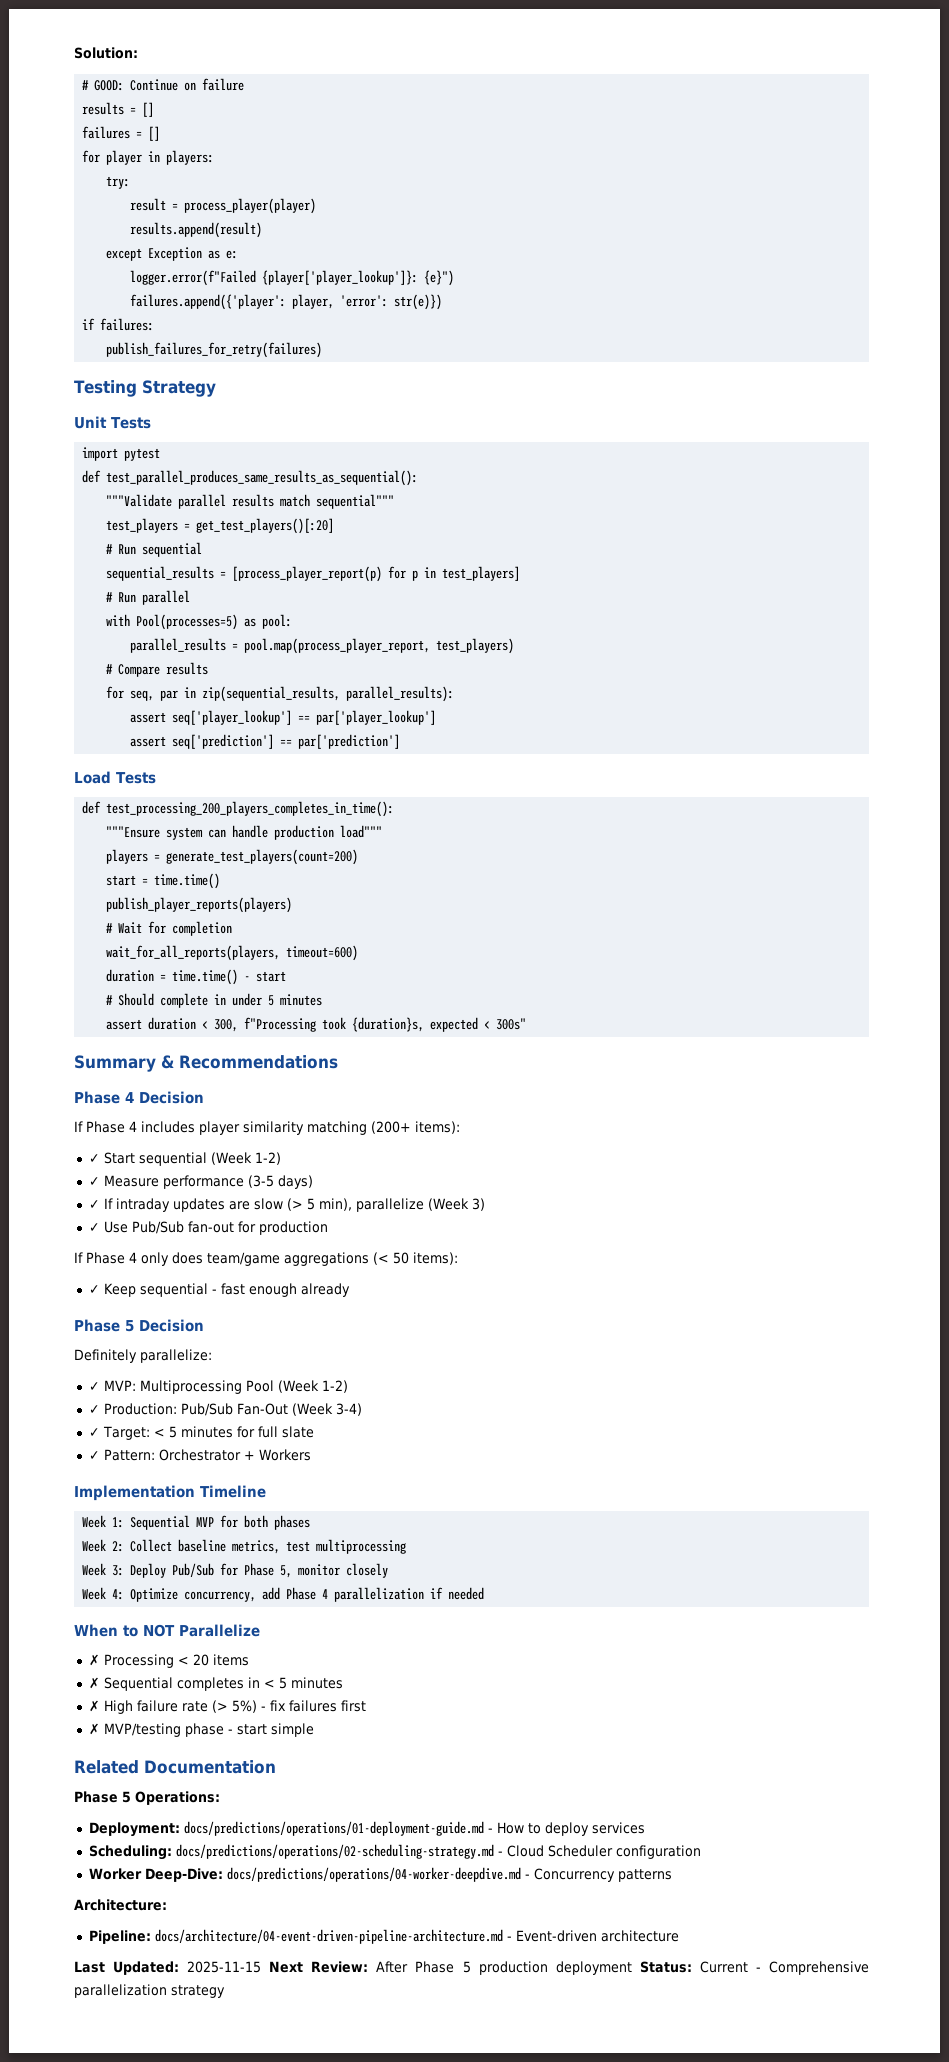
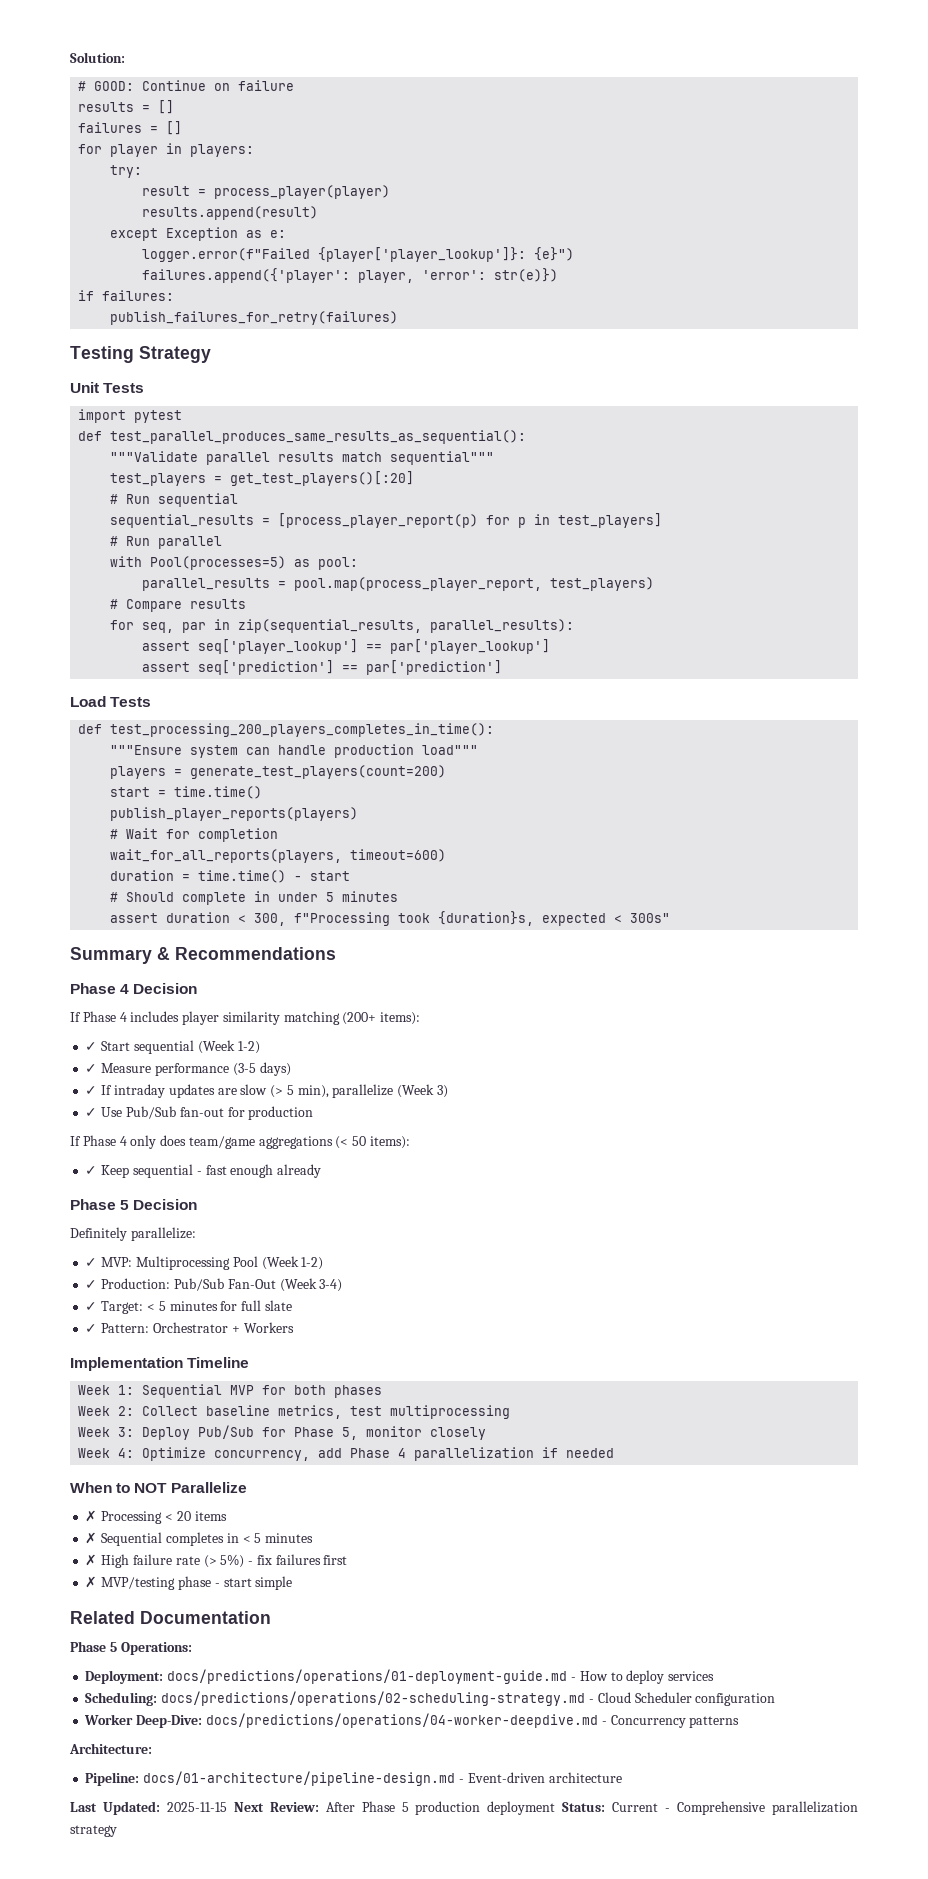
- Pipeline: docs/architecture/04-event-driven-pipeline-architecture.md - Event-driven architecture
+ Pipeline: docs/01-architecture/pipeline-design.md - Event-driven architecture

